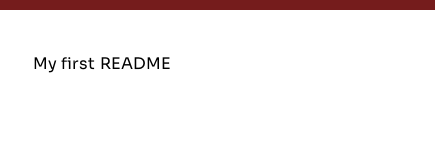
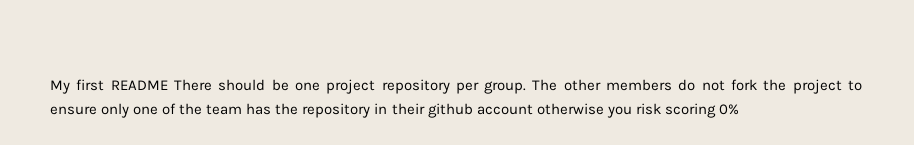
- My first README
+ My first README There should be one project repository per group. The other members do not fork the project to ensure only one of the team has the repository in their github account otherwise you risk scoring 0%

